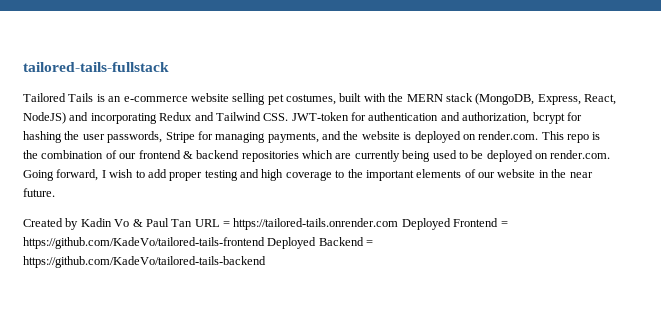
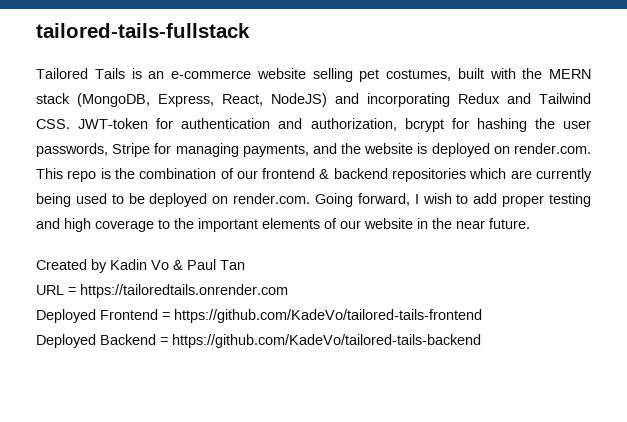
- Created by Kadin Vo & Paul Tan URL = https://tailored-tails.onrender.com Deployed Frontend = https://github.com/KadeVo/tailored-tails-frontend Deployed Backend = https://github.com/KadeVo/tailored-tails-backend
+ Created by Kadin Vo & Paul Tan
+ URL = https://tailoredtails.onrender.com
+ Deployed Frontend = https://github.com/KadeVo/tailored-tails-frontend
+ Deployed Backend = https://github.com/KadeVo/tailored-tails-backend

